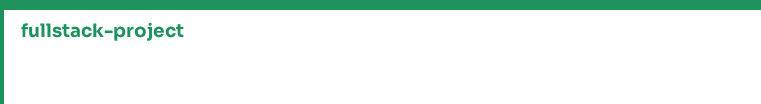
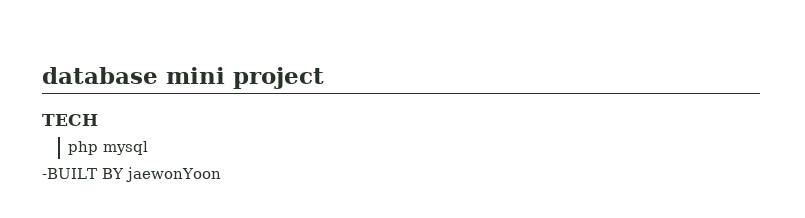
- fullstack-project
+ database mini project
+ TECH
+ php mysql
+ -BUILT BY jaewonYoon

